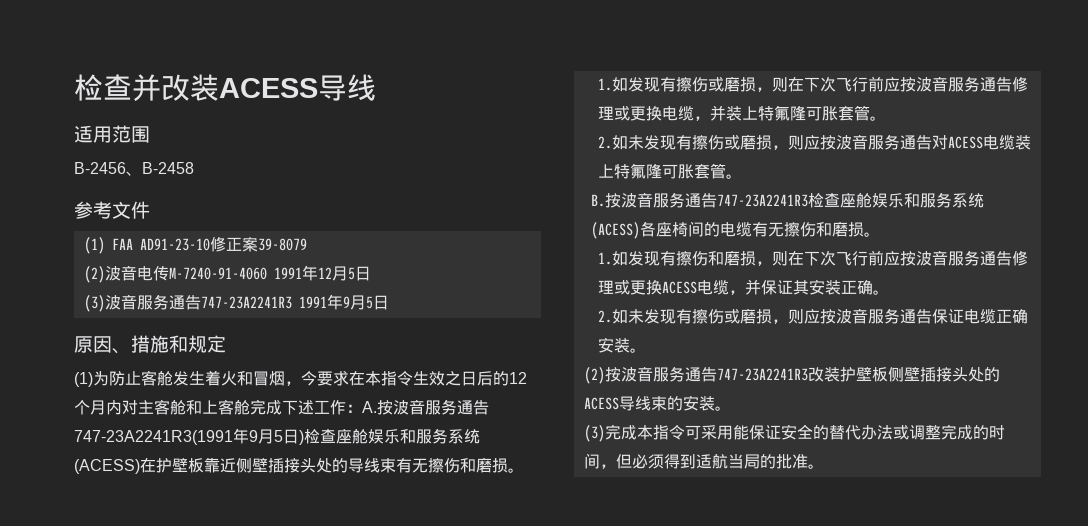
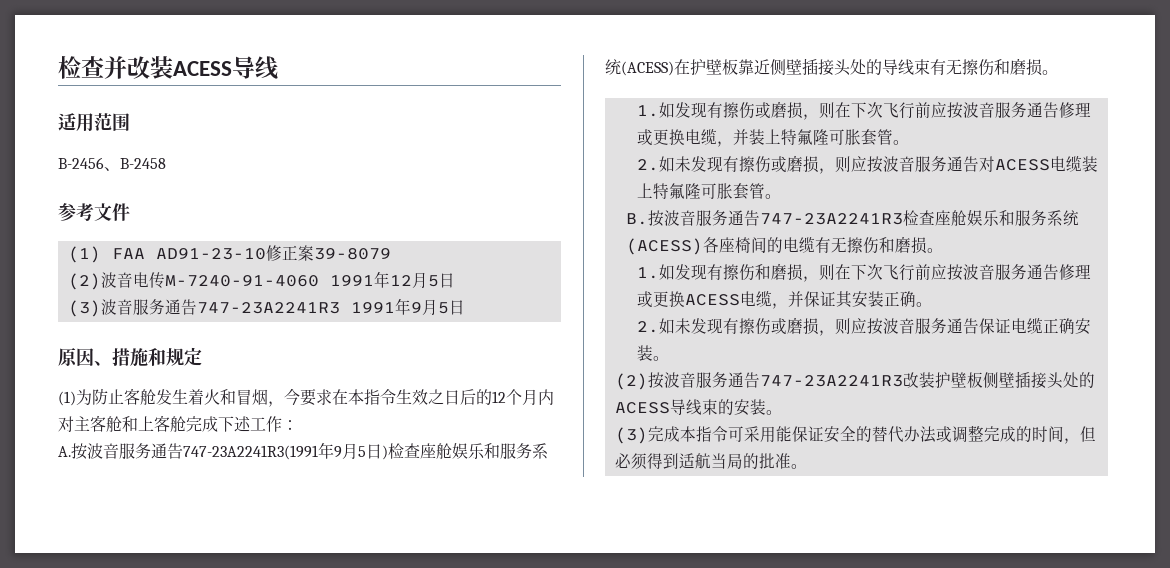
- (1)为防止客舱发生着火和冒烟，今要求在本指令生效之日后的12个月内对主客舱和上客舱完成下述工作：A.按波音服务通告747-23A2241R3(1991年9月5日)检查座舱娱乐和服务系统(ACESS)在护壁板靠近侧壁插接头处的导线束有无擦伤和磨损。
+ (1)为防止客舱发生着火和冒烟，今要求在本指令生效之日后的12个月内对主客舱和上客舱完成下述工作：
+ A.按波音服务通告747-23A2241R3(1991年9月5日)检查座舱娱乐和服务系统(ACESS)在护壁板靠近侧壁插接头处的导线束有无擦伤和磨损。

